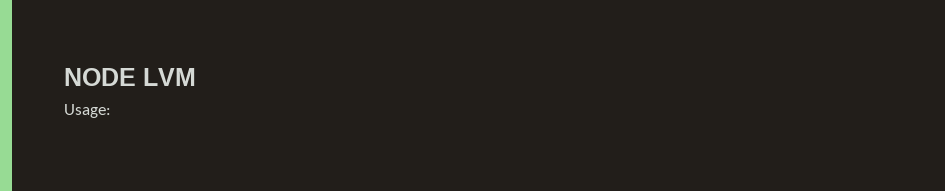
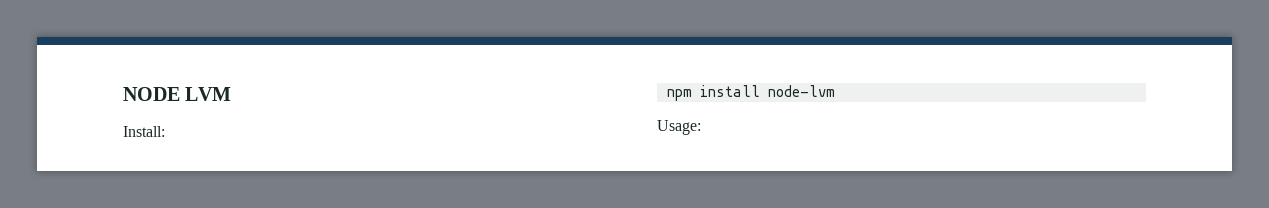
+ Install:
+ npm install node-lvm

